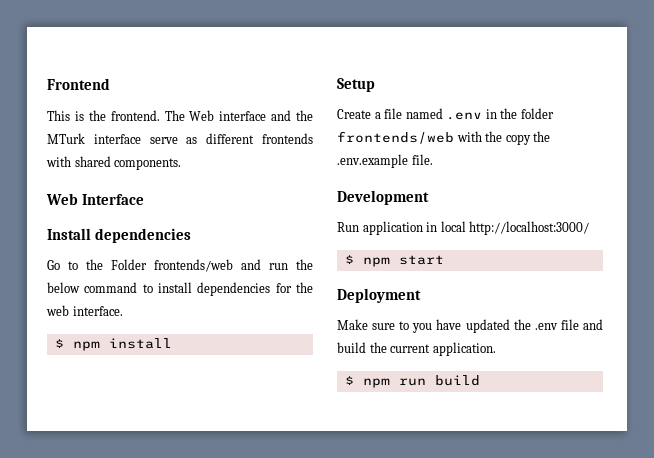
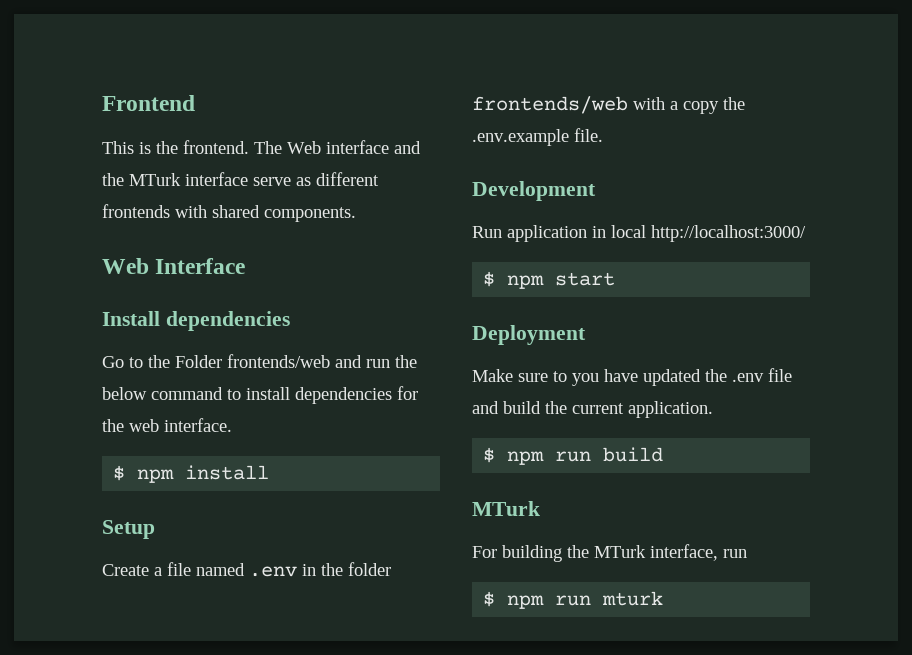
- Create a file named .env in the folder frontends/web with the copy the .env.example file.
+ Create a file named .env in the folder frontends/web with a copy the .env.example file.
  $ npm run build
+ MTurk
+ For building the MTurk interface, run
+ $ npm run mturk

